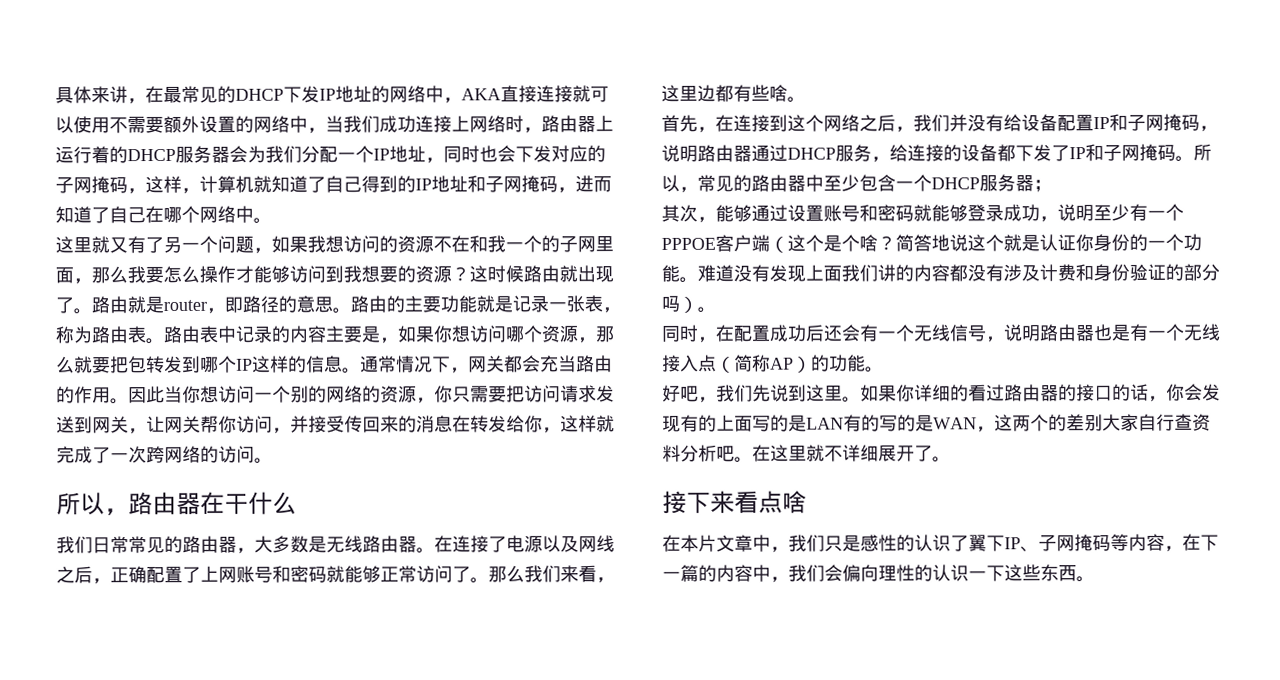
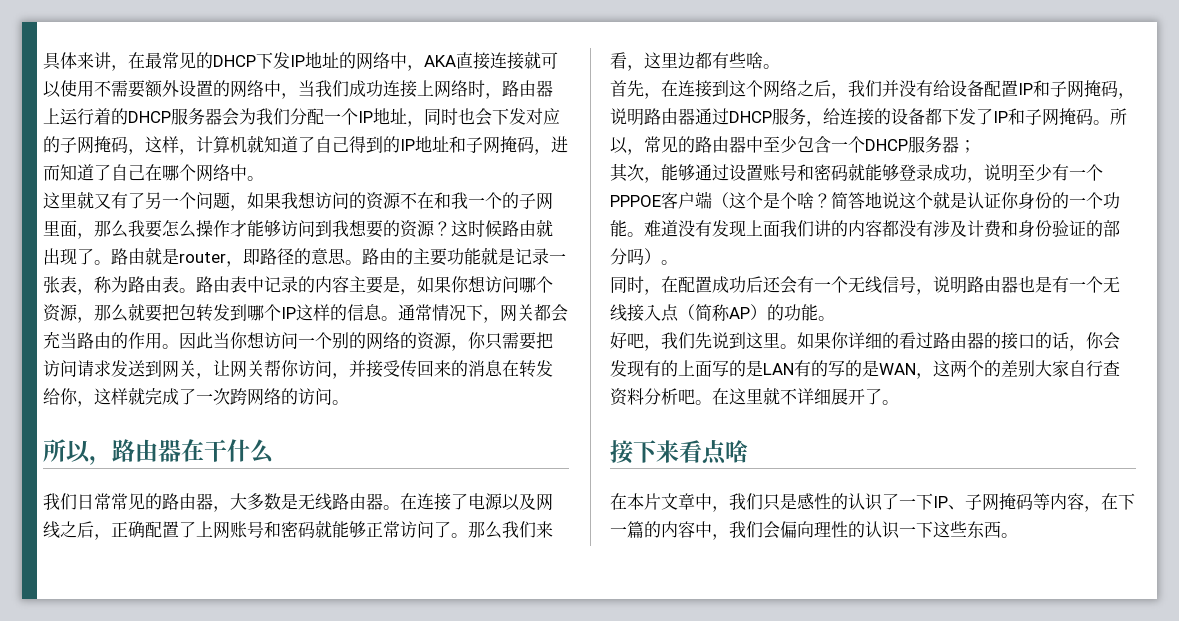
- 在本片文章中，我们只是感性的认识了翼下IP、子网掩码等内容，在下一篇的内容中，我们会偏向理性的认识一下这些东西。
+ 在本片文章中，我们只是感性的认识了一下IP、子网掩码等内容，在下一篇的内容中，我们会偏向理性的认识一下这些东西。

